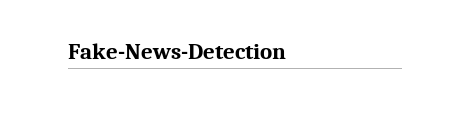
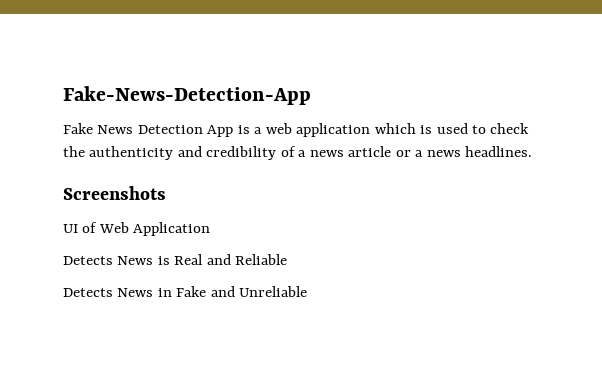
- Fake-News-Detection
+ Fake-News-Detection-App
+ Fake News Detection App is a web application which is used to check the authenticity and credibility of a news article or a news headlines.
+ Screenshots
+ UI of Web Application
+ Detects News is Real and Reliable
+ Detects News in Fake and Unreliable

